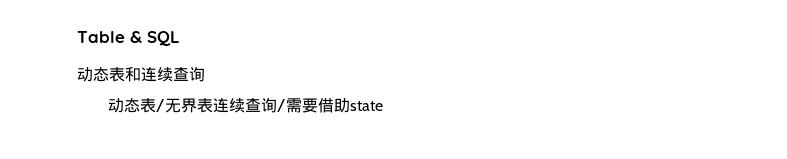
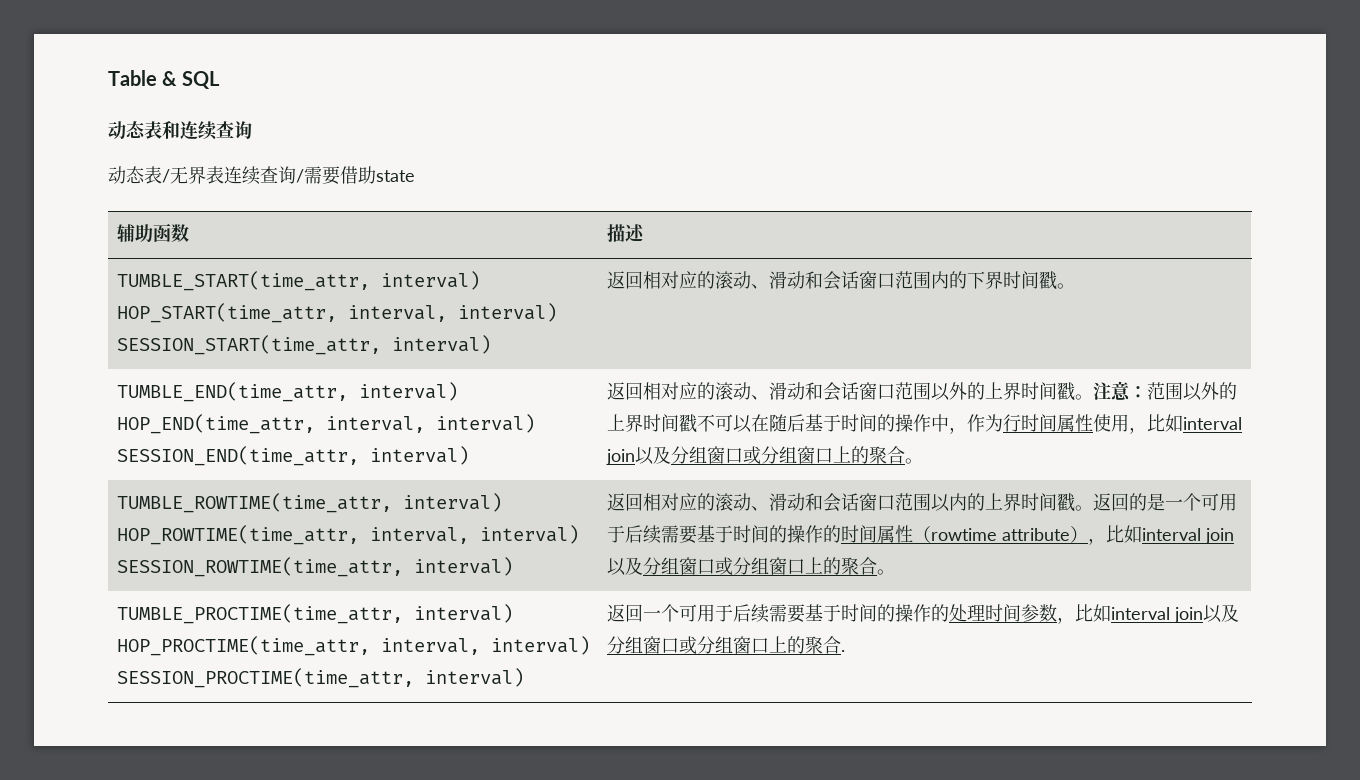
+ 辅助函数 | 描述
+ TUMBLE_START(time_attr, interval) HOP_START(time_attr, interval, interval) SESSION_START(time_attr, interval) | 返回相对应的滚动、滑动和会话窗口范围内的下界时间戳。
+ TUMBLE_END(time_attr, interval) HOP_END(time_attr, interval, interval) SESSION_END(time_attr, interval) | 返回相对应的滚动、滑动和会话窗口范围以外的上界时间戳。注意：范围以外的上界时间戳不可以在随后基于时间的操作中，作为行时间属性使用，比如interval join以及分组窗口或分组窗口上的聚合。
+ TUMBLE_ROWTIME(time_attr, interval) HOP_ROWTIME(time_attr, interval, interval) SESSION_ROWTIME(time_attr, interval) | 返回相对应的滚动、滑动和会话窗口范围以内的上界时间戳。返回的是一个可用于后续需要基于时间的操作的时间属性（rowtime attribute），比如interval join以及分组窗口或分组窗口上的聚合。
+ TUMBLE_PROCTIME(time_attr, interval) HOP_PROCTIME(time_attr, interval, interval) SESSION_PROCTIME(time_attr, interval) | 返回一个可用于后续需要基于时间的操作的处理时间参数，比如interval join以及分组窗口或分组窗口上的聚合.

